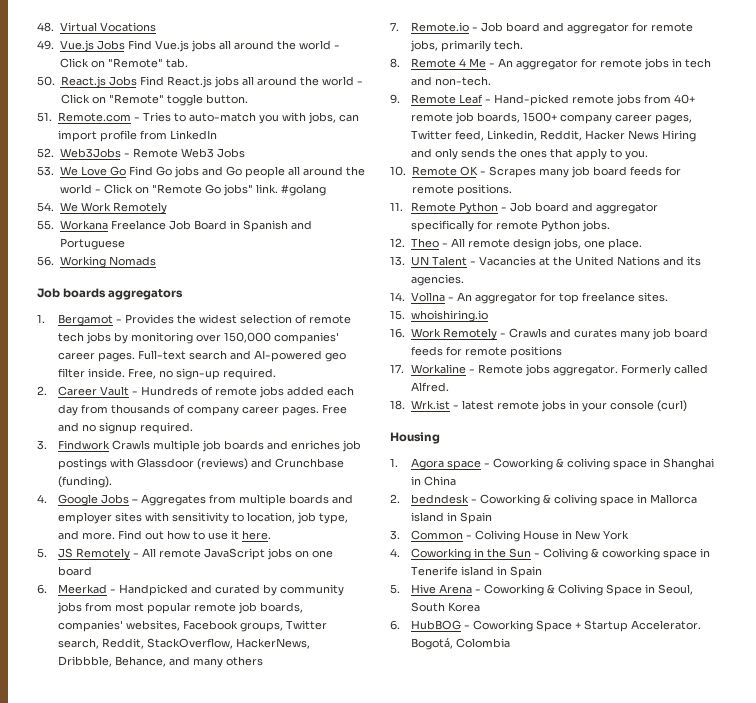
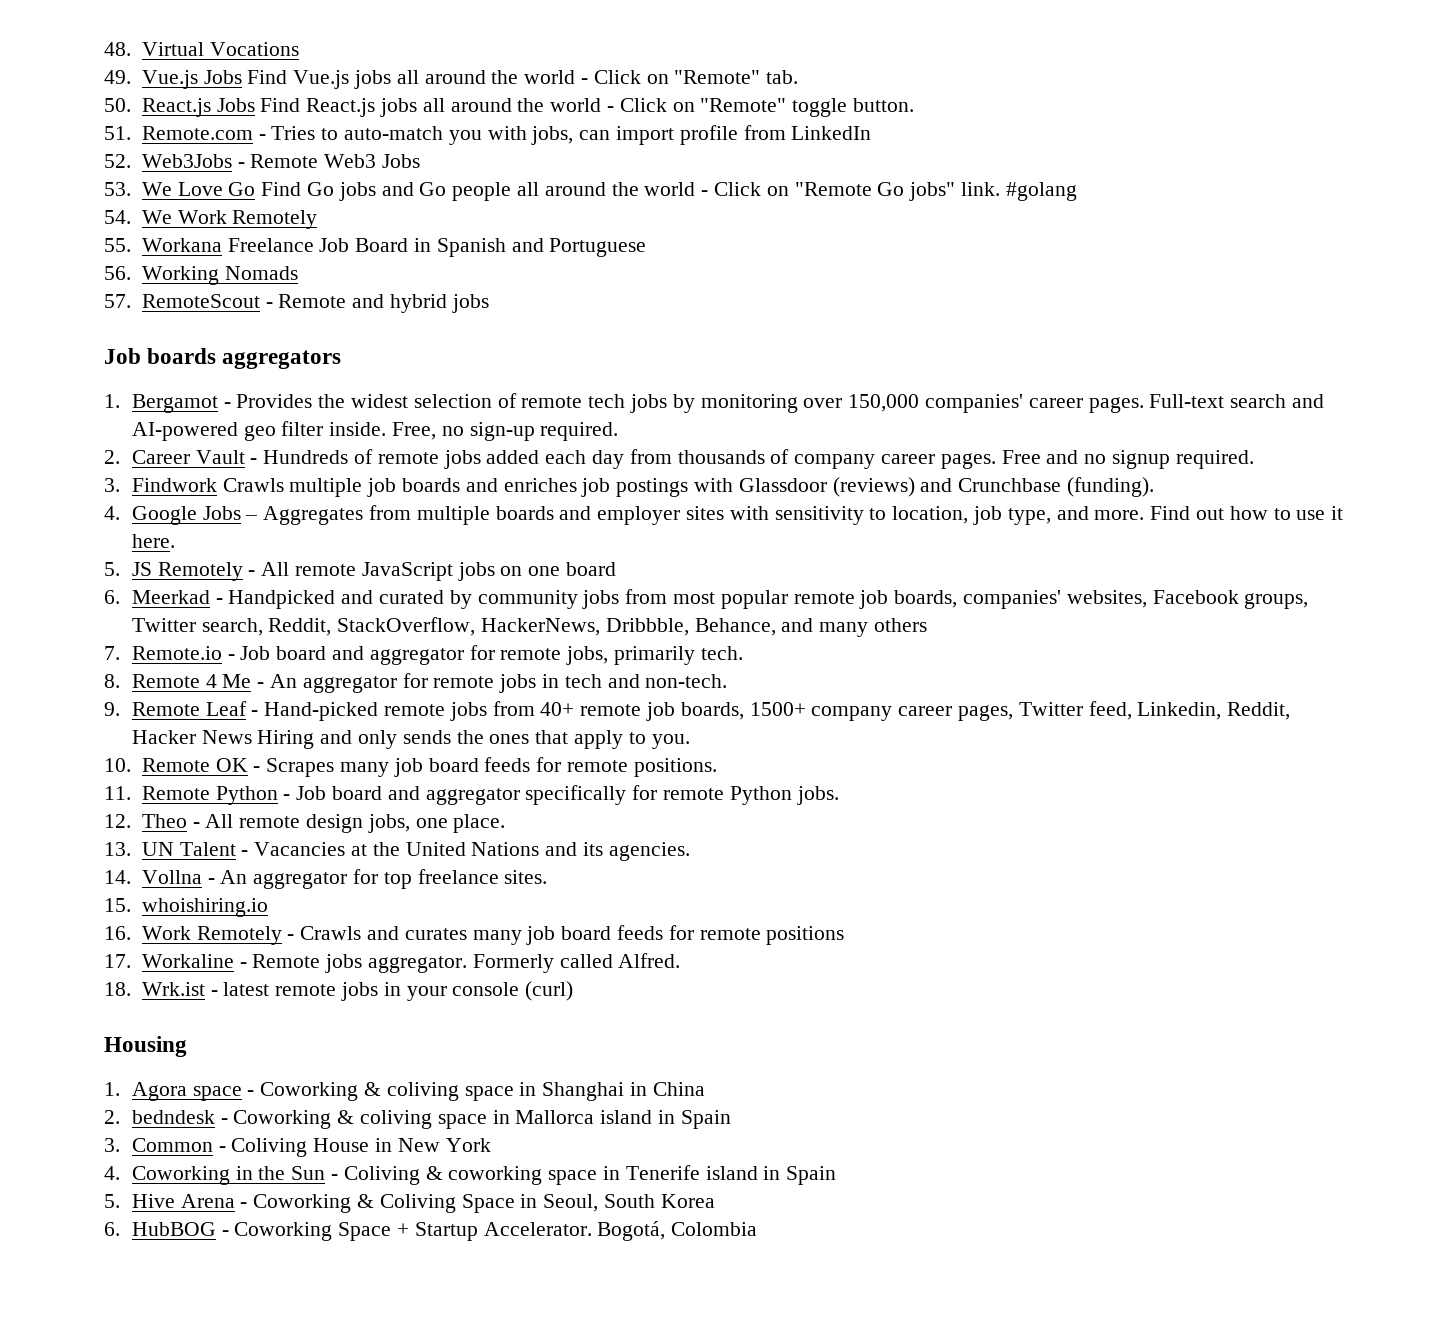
+ 57. RemoteScout - Remote and hybrid jobs

